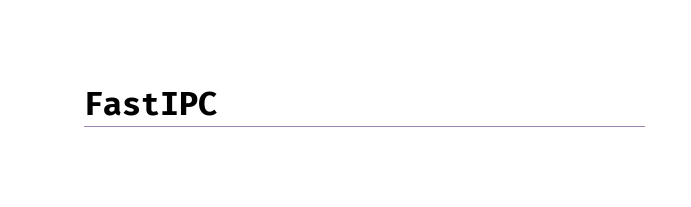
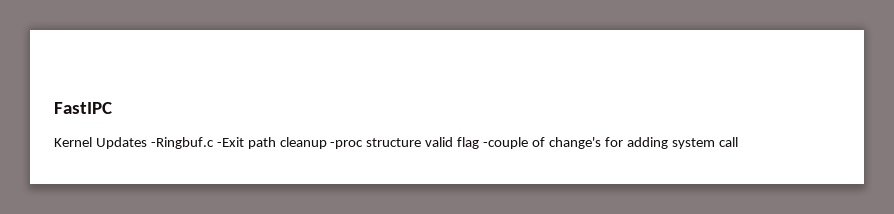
+ Kernel Updates -Ringbuf.c -Exit path cleanup -proc structure valid flag -couple of change's for adding system call

